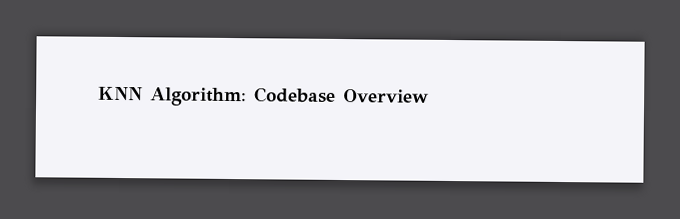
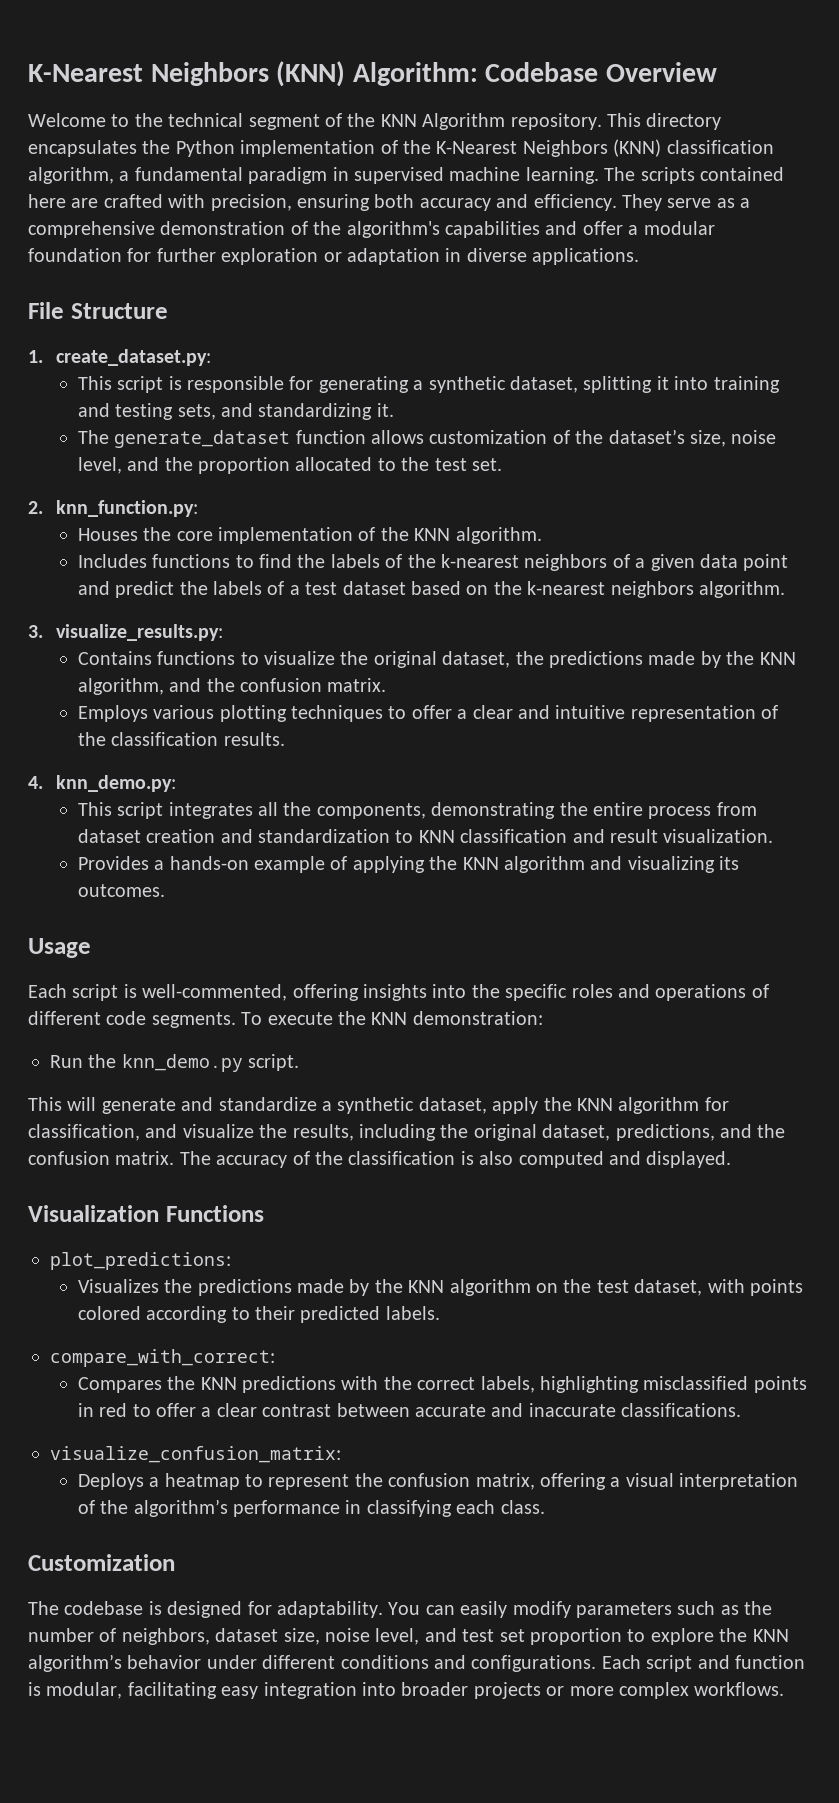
- KNN Algorithm: Codebase Overview
+ K-Nearest Neighbors (KNN) Algorithm: Codebase Overview
+ Welcome to the technical segment of the KNN Algorithm repository. This directory encapsulates the Python implementation of the K-Nearest Neighbors (KNN) classification algorithm, a fundamental paradigm in supervised machine learning. The scripts contained here are crafted with precision, ensuring both accuracy and efficiency. They serve as a comprehensive demonstration of the algorithm's capabilities and offer a modular foundation for further exploration or adaptation in diverse applications.
+ File Structure
+ 1. create_dataset.py:
+ This script is responsible for generating a synthetic dataset, splitting it into training and testing sets, and standardizing it.
+ The generate_dataset function allows customization of the dataset’s size, noise level, and the proportion allocated to the test set.
+ 2. knn_function.py:
+ Houses the core implementation of the KNN algorithm.
+ Includes functions to find the labels of the k-nearest neighbors of a given data point and predict the labels of a test dataset based on the k-nearest neighbors algorithm.
+ 3. visualize_results.py:
+ Contains functions to visualize the original dataset, the predictions made by the KNN algorithm, and the confusion matrix.
+ Employs various plotting techniques to offer a clear and intuitive representation of the classification results.
+ 4. knn_demo.py:
+ This script integrates all the components, demonstrating the entire process from dataset creation and standardization to KNN classification and result visualization.
+ Provides a hands-on example of applying the KNN algorithm and visualizing its outcomes.
+ Usage
+ Each script is well-commented, offering insights into the specific roles and operations of different code segments. To execute the KNN demonstration:
+ Run the knn_demo.py script.
+ This will generate and standardize a synthetic dataset, apply the KNN algorithm for classification, and visualize the results, including the original dataset, predictions, and the confusion matrix. The accuracy of the classification is also computed and displayed.
+ Visualization Functions
+ plot_predictions:
+ Visualizes the predictions made by the KNN algorithm on the test dataset, with points colored according to their predicted labels.
+ compare_with_correct:
+ Compares the KNN predictions with the correct labels, highlighting misclassified points in red to offer a clear contrast between accurate and inaccurate classifications.
+ visualize_confusion_matrix:
+ Deploys a heatmap to represent the confusion matrix, offering a visual interpretation of the algorithm’s performance in classifying each class.
+ Customization
+ The codebase is designed for adaptability. You can easily modify parameters such as the number of neighbors, dataset size, noise level, and test set proportion to explore the KNN algorithm’s behavior under different conditions and configurations. Each script and function is modular, facilitating easy integration into broader projects or more complex workflows.

